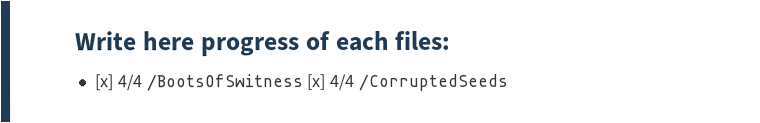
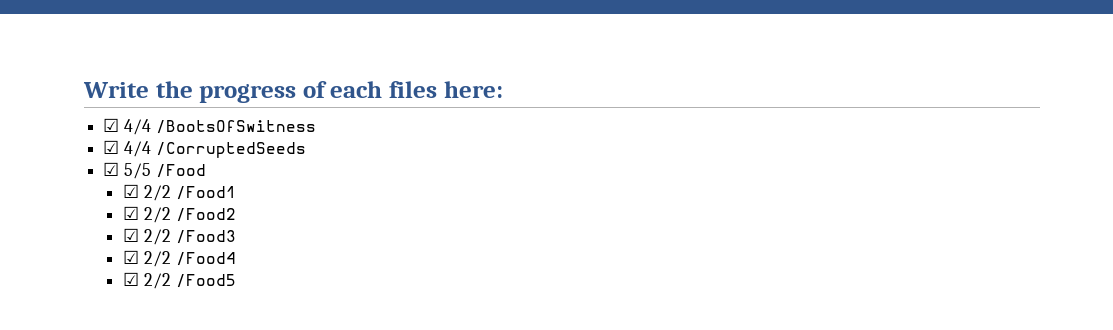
- Write here progress of each files:
- [x] 4/4 /BootsOfSwitness [x] 4/4 /CorruptedSeeds
+ Write the progress of each files here:
+ ☑ 4/4 /BootsOfSwitness
+ ☑ 4/4 /CorruptedSeeds
+ ☑ 5/5 /Food
+ ☑ 2/2 /Food1
+ ☑ 2/2 /Food2
+ ☑ 2/2 /Food3
+ ☑ 2/2 /Food4
+ ☑ 2/2 /Food5

